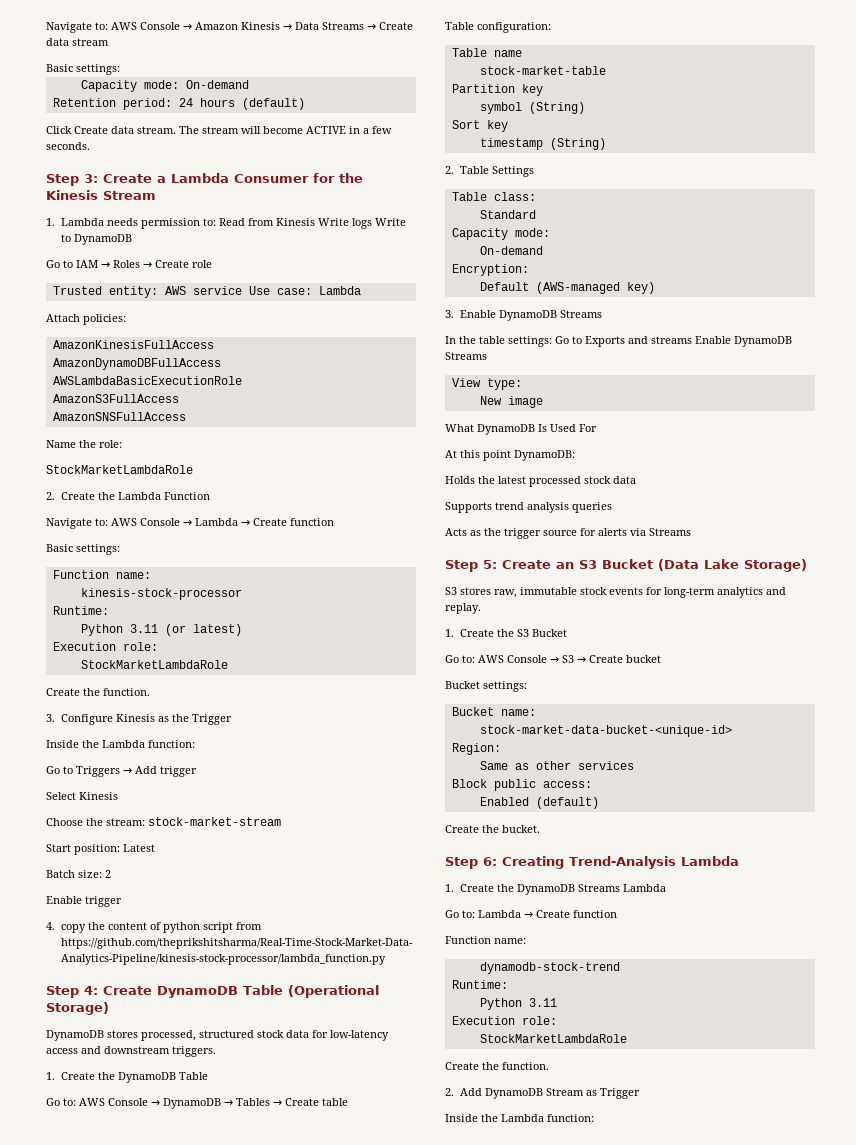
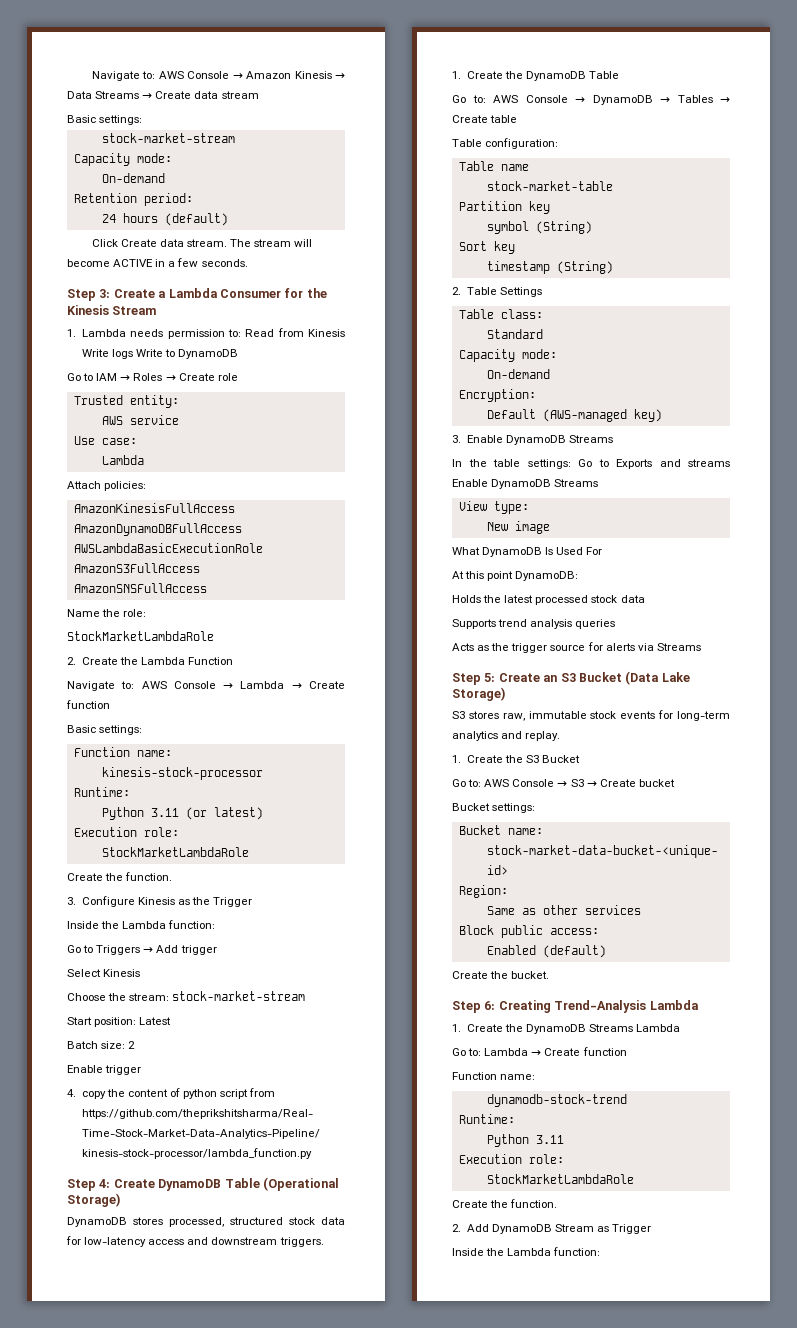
  Navigate to: AWS Console → Amazon Kinesis → Data Streams → Create data stream
  Basic settings:
- Capacity mode: On-demand
+ stock-market-stream
+ Capacity mode:
+ On-demand
- Retention period: 24 hours (default)
+ Retention period:
+ 24 hours (default)
- Trusted entity: AWS service Use case: Lambda
+ Trusted entity:
+ AWS service
+ Use case:
+ Lambda

